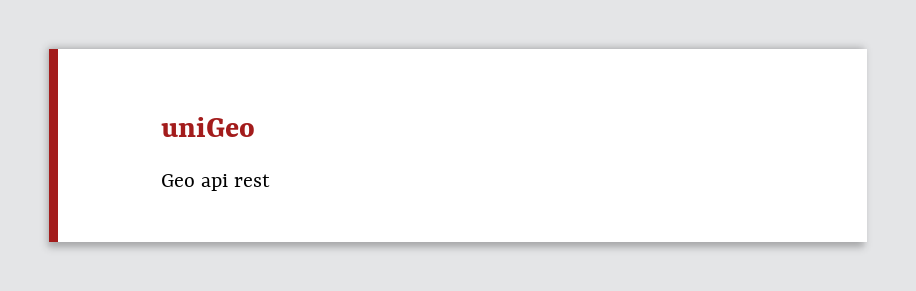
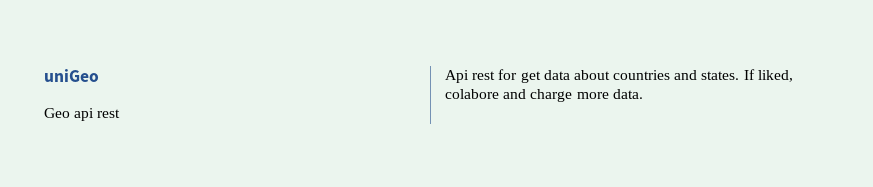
+ Api rest for get data about countries and states. If liked, colabore and charge more data.

